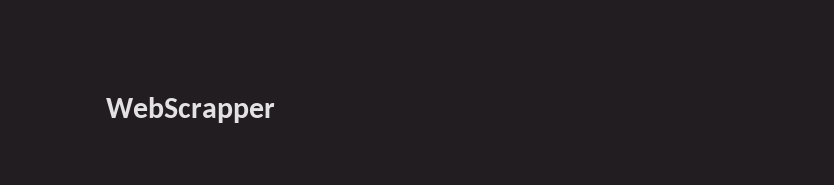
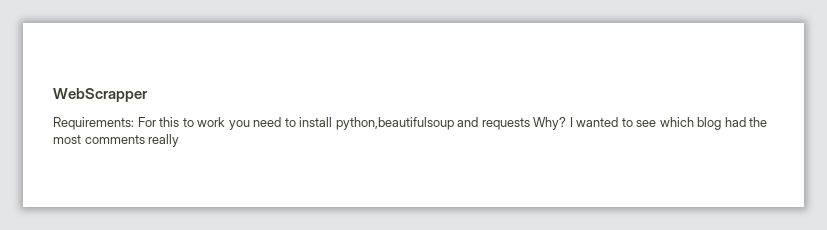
+ Requirements: For this to work you need to install python,beautifulsoup and requests Why? I wanted to see which blog had the most comments really

